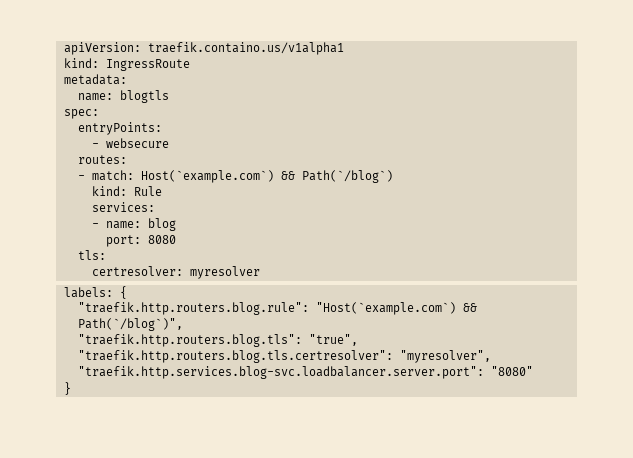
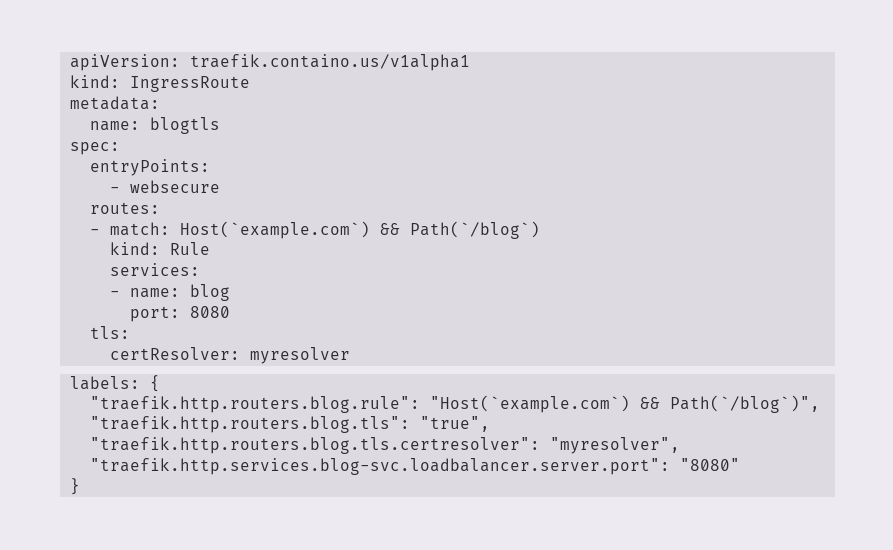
- certresolver: myresolver
+ certResolver: myresolver

